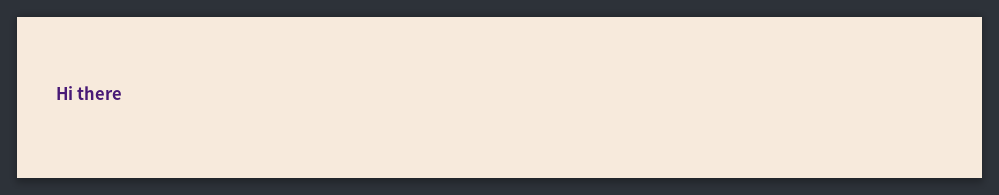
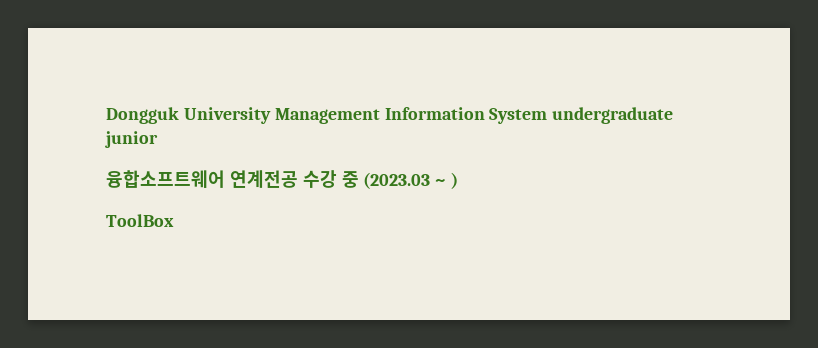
- Hi there
+ Dongguk University Management Information System undergraduate junior
+ 융합소프트웨어 연계전공 수강 중 (2023.03 ~ )
+ ToolBox

